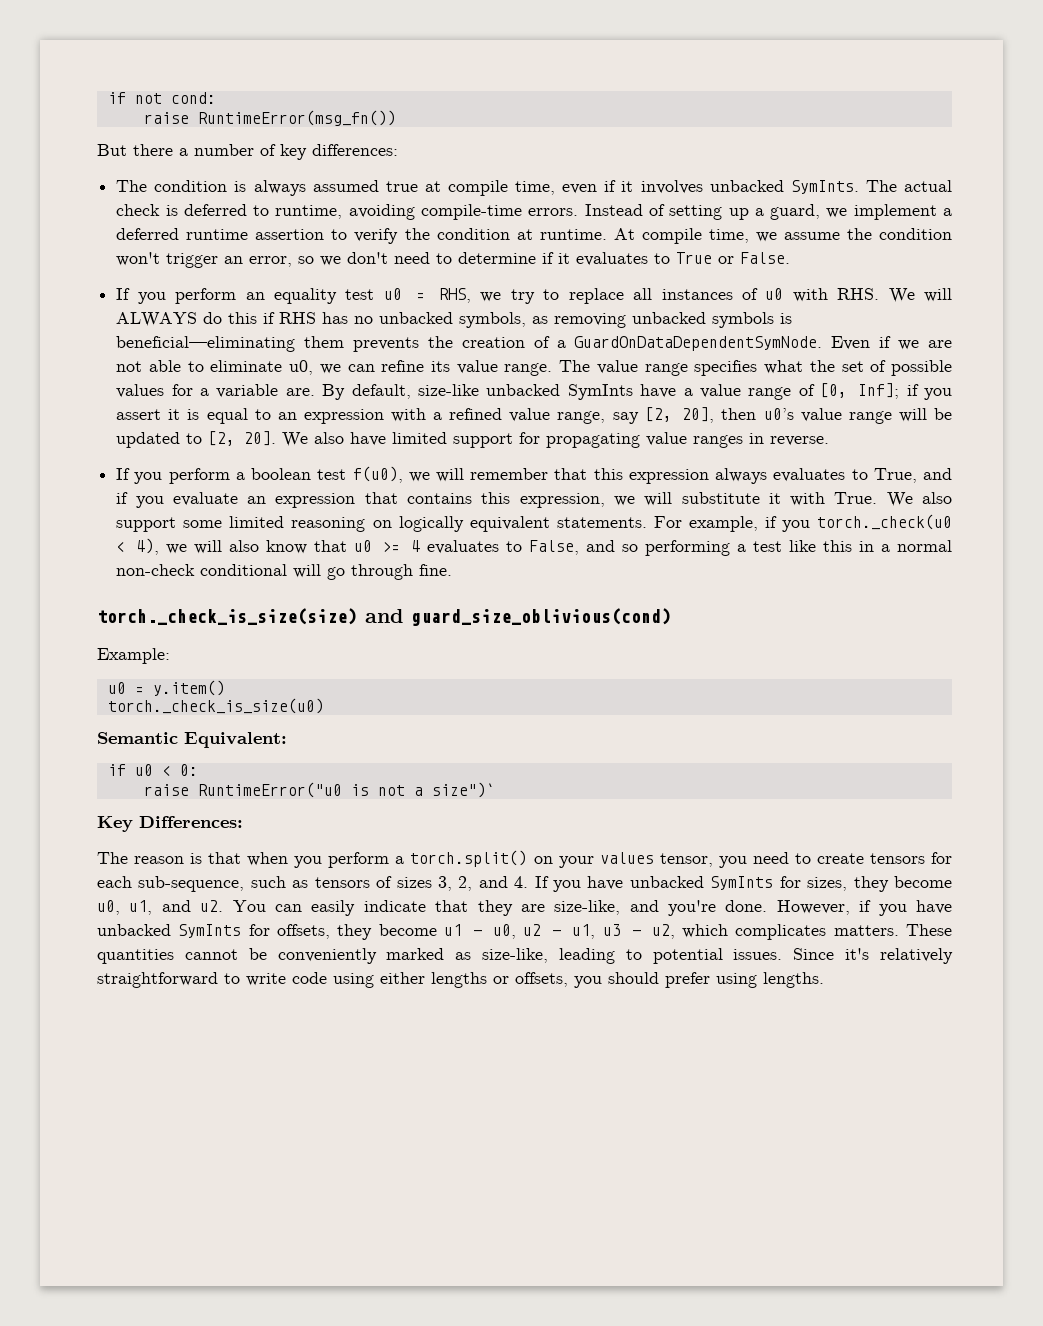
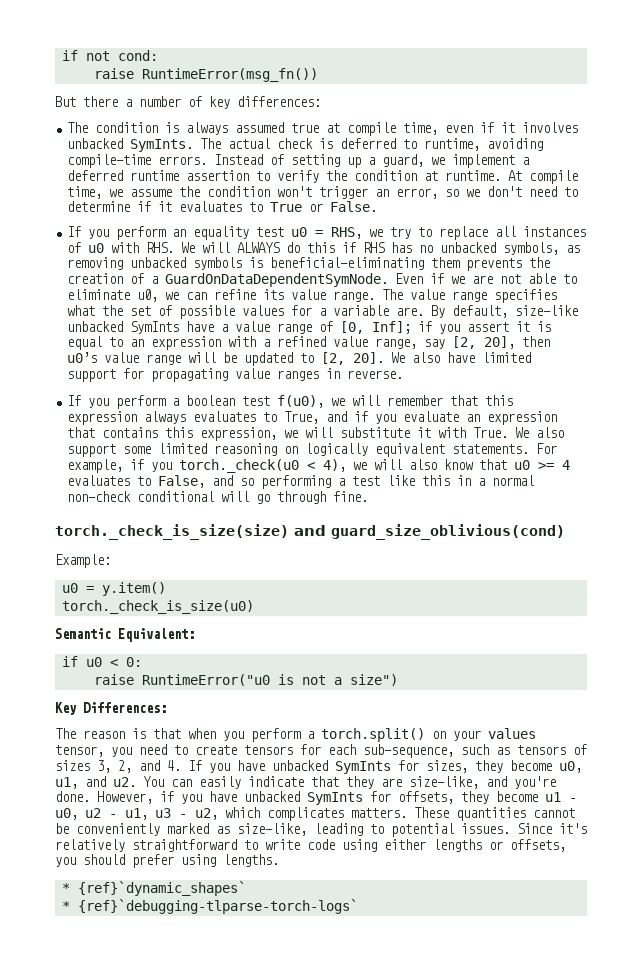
- raise RuntimeError("u0 is not a size")`
+ raise RuntimeError("u0 is not a size")
+ * {ref}`dynamic_shapes`
+ * {ref}`debugging-tlparse-torch-logs`

